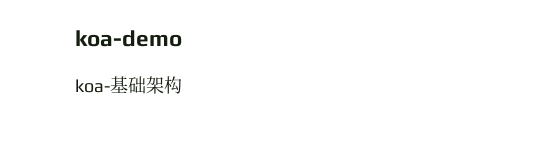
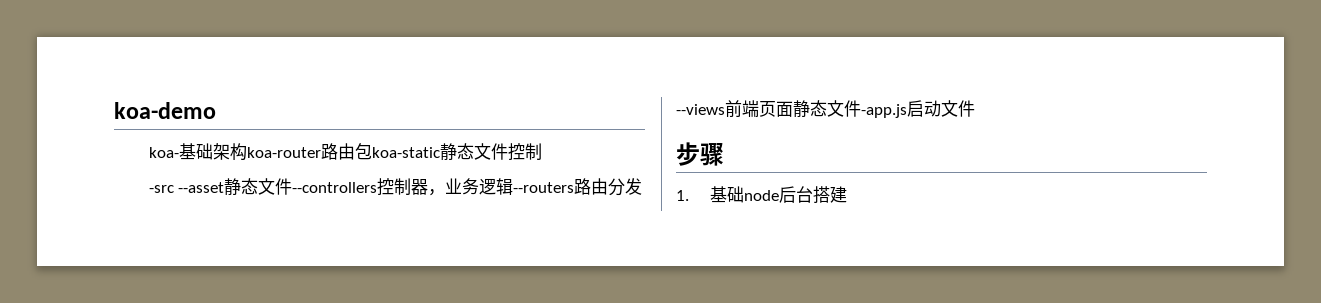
- koa-基础架构
+ koa-基础架构koa-router路由包koa-static静态文件控制
+ -src --asset静态文件--controllers控制器，业务逻辑--routers路由分发--views前端页面静态文件-app.js启动文件
+ 步骤
+ 1.基础node后台搭建

